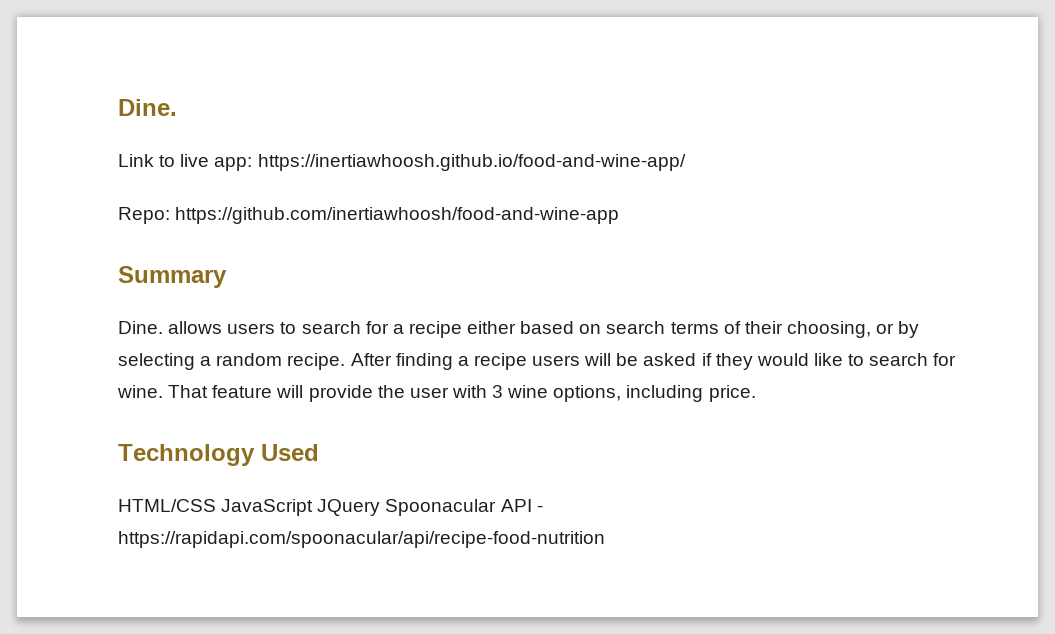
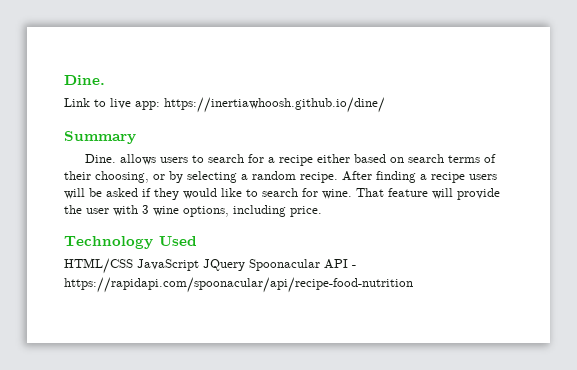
- Link to live app: https://inertiawhoosh.github.io/food-and-wine-app/
- Repo: https://github.com/inertiawhoosh/food-and-wine-app
+ Link to live app: https://inertiawhoosh.github.io/dine/

